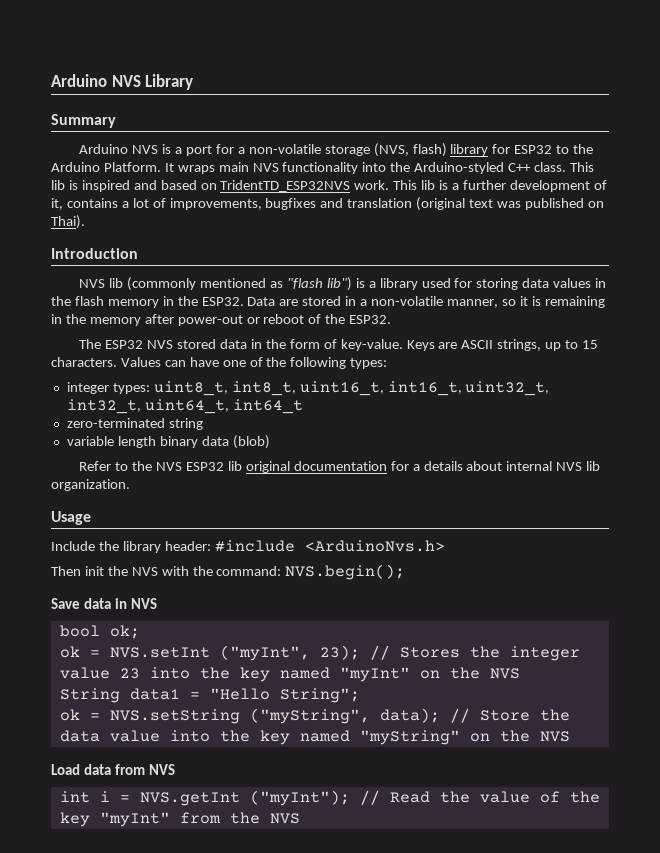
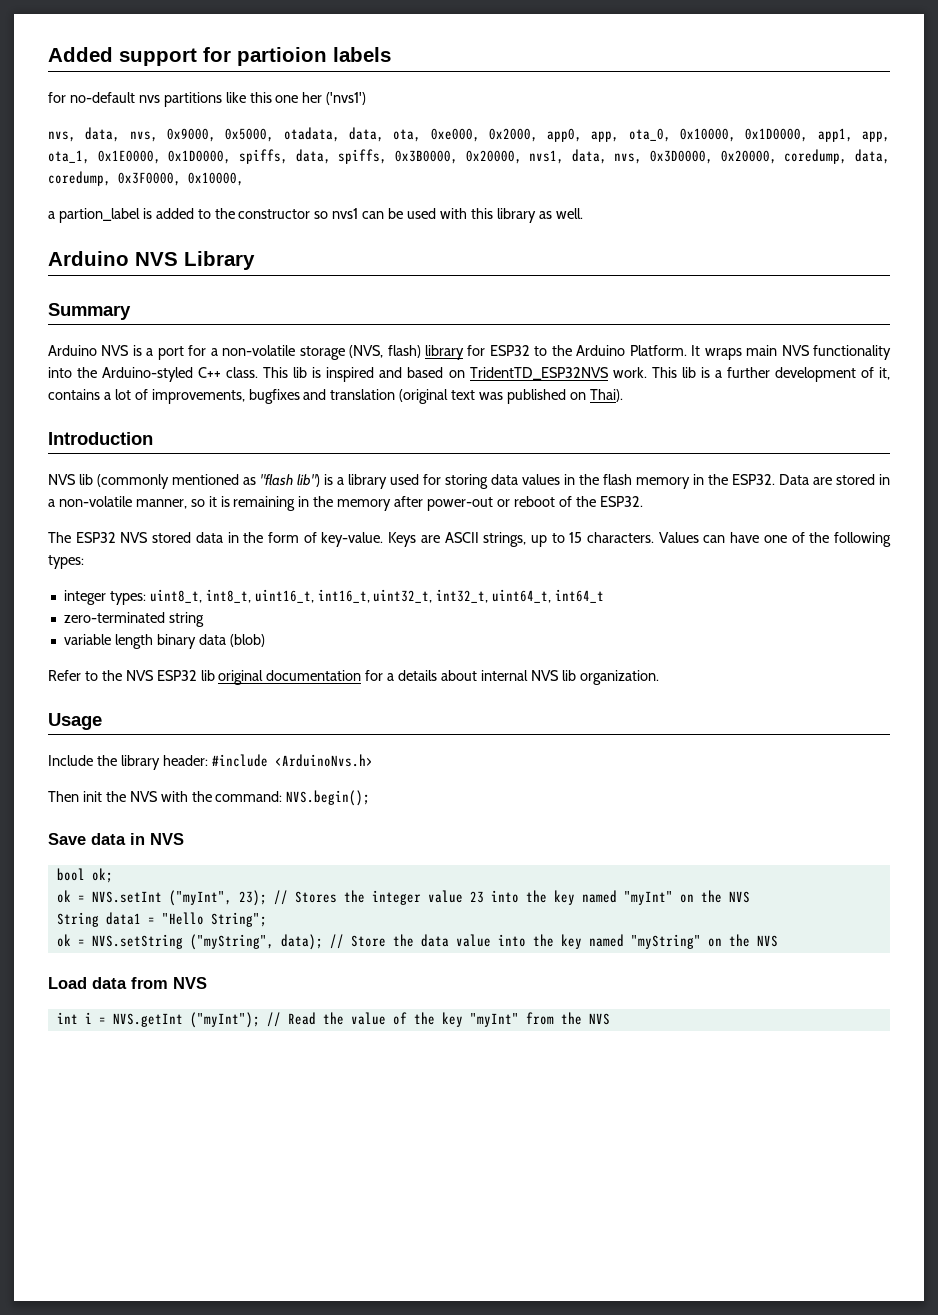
+ Added support for partioion labels
+ for no-default nvs partitions like this one her ('nvs1')
+ nvs, data, nvs, 0x9000, 0x5000, otadata, data, ota, 0xe000, 0x2000, app0, app, ota_0, 0x10000, 0x1D0000, app1, app, ota_1, 0x1E0000, 0x1D0000, spiffs, data, spiffs, 0x3B0000, 0x20000, nvs1, data, nvs, 0x3D0000, 0x20000, coredump, data, coredump, 0x3F0000, 0x10000,
+ a partion_label is added to the constructor so nvs1 can be used with this library as well.

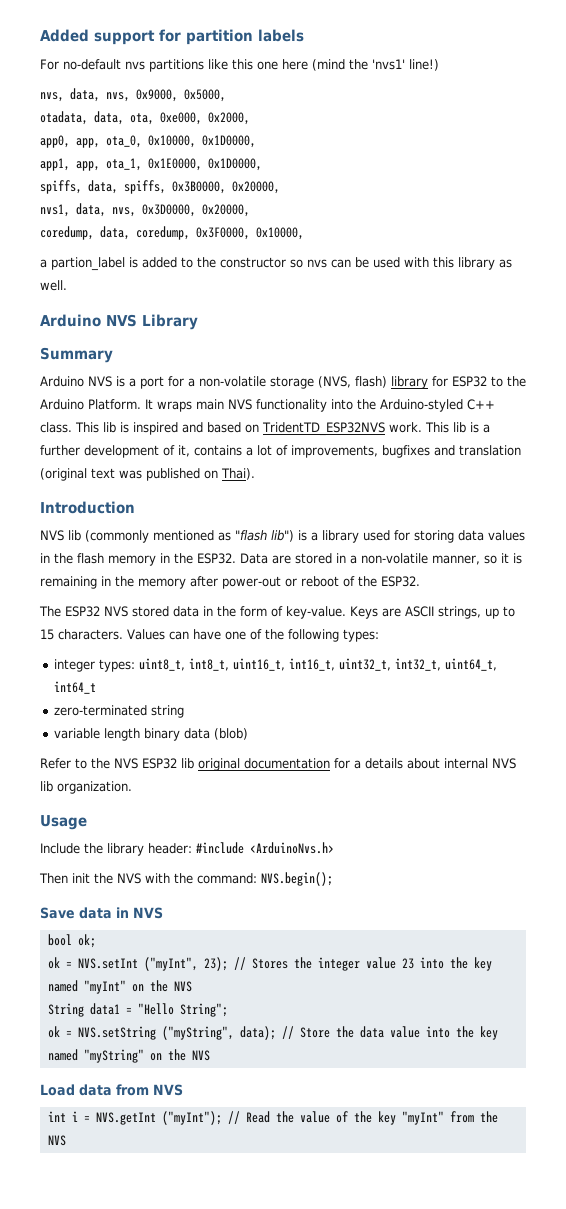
- Added support for partioion labels
+ Added support for partition labels
- for no-default nvs partitions like this one her ('nvs1')
+ For no-default nvs partitions like this one here (mind the 'nvs1' line!)
- nvs, data, nvs, 0x9000, 0x5000, otadata, data, ota, 0xe000, 0x2000, app0, app, ota_0, 0x10000, 0x1D0000, app1, app, ota_1, 0x1E0000, 0x1D0000, spiffs, data, spiffs, 0x3B0000, 0x20000, nvs1, data, nvs, 0x3D0000, 0x20000, coredump, data, coredump, 0x3F0000, 0x10000,
+ nvs, data, nvs, 0x9000, 0x5000,
+ otadata, data, ota, 0xe000, 0x2000,
+ app0, app, ota_0, 0x10000, 0x1D0000,
+ app1, app, ota_1, 0x1E0000, 0x1D0000,
+ spiffs, data, spiffs, 0x3B0000, 0x20000,
+ nvs1, data, nvs, 0x3D0000, 0x20000,
+ coredump, data, coredump, 0x3F0000, 0x10000,
- a partion_label is added to the constructor so nvs1 can be used with this library as well.
+ a partion_label is added to the constructor so nvs can be used with this library as well.

